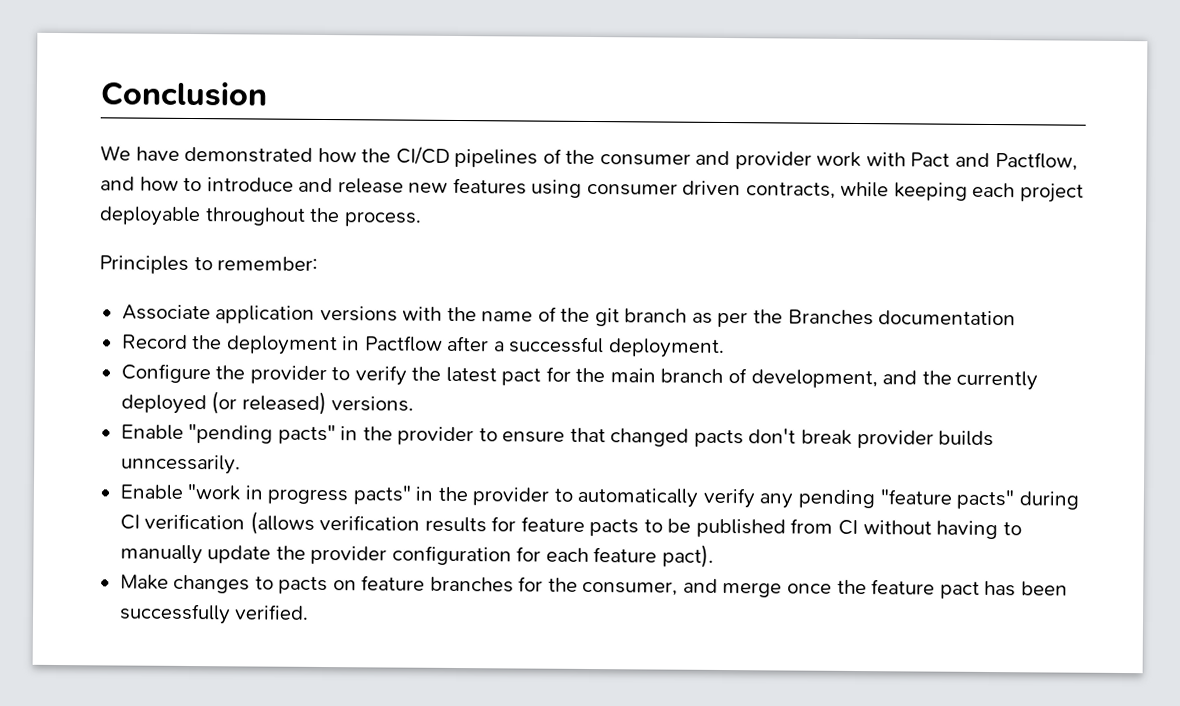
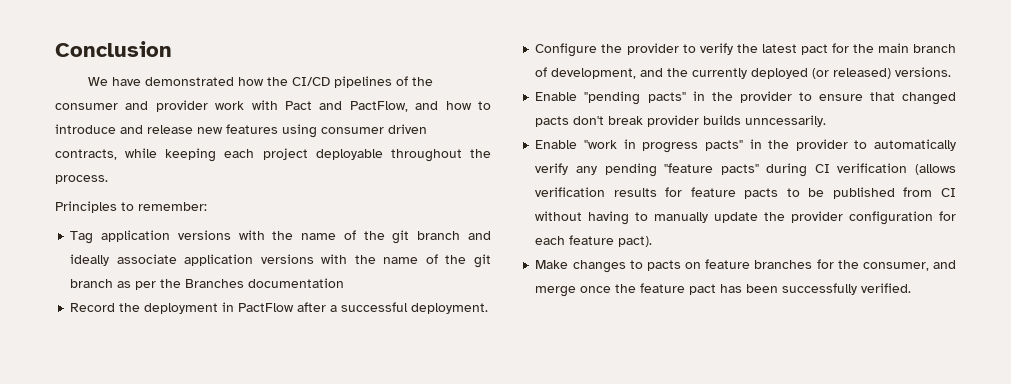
- We have demonstrated how the CI/CD pipelines of the consumer and provider work with Pact and Pactflow, and how to introduce and release new features using consumer driven contracts, while keeping each project deployable throughout the process.
+ We have demonstrated how the CI/CD pipelines of the consumer and provider work with Pact and PactFlow, and how to introduce and release new features using consumer driven contracts, while keeping each project deployable throughout the process.
- Associate application versions with the name of the git branch as per the Branches documentation
+ Tag application versions with the name of the git branch and ideally associate application versions with the name of the git branch as per the Branches documentation
- Record the deployment in Pactflow after a successful deployment.
+ Record the deployment in PactFlow after a successful deployment.

